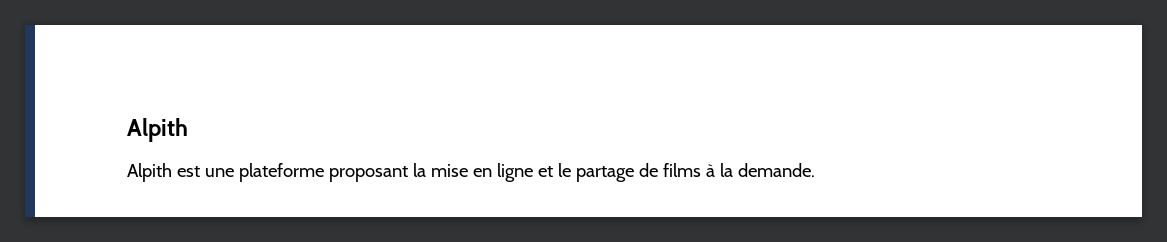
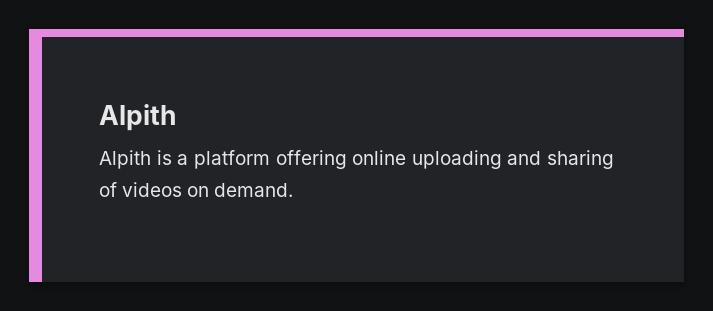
- Alpith est une plateforme proposant la mise en ligne et le partage de films à la demande.
+ Alpith is a platform offering online uploading and sharing of videos on demand.

